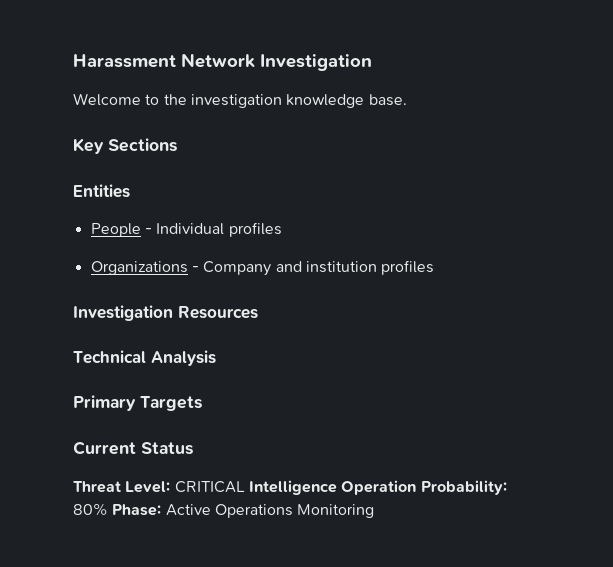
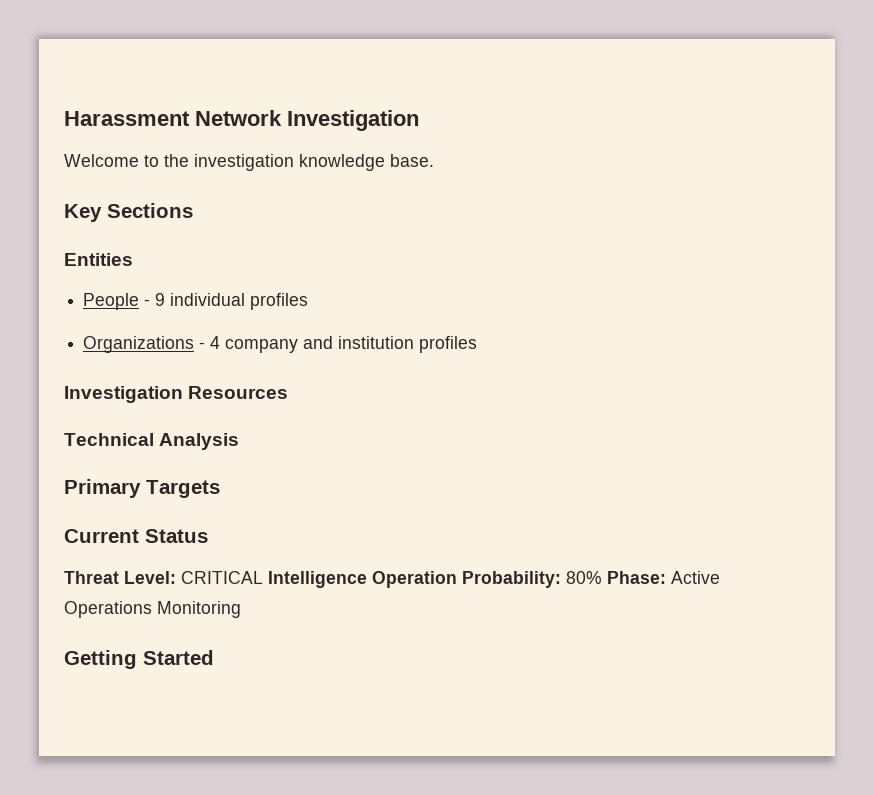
- People - Individual profiles
+ People - 9 individual profiles
- Organizations - Company and institution profiles
+ Organizations - 4 company and institution profiles
+ Getting Started

